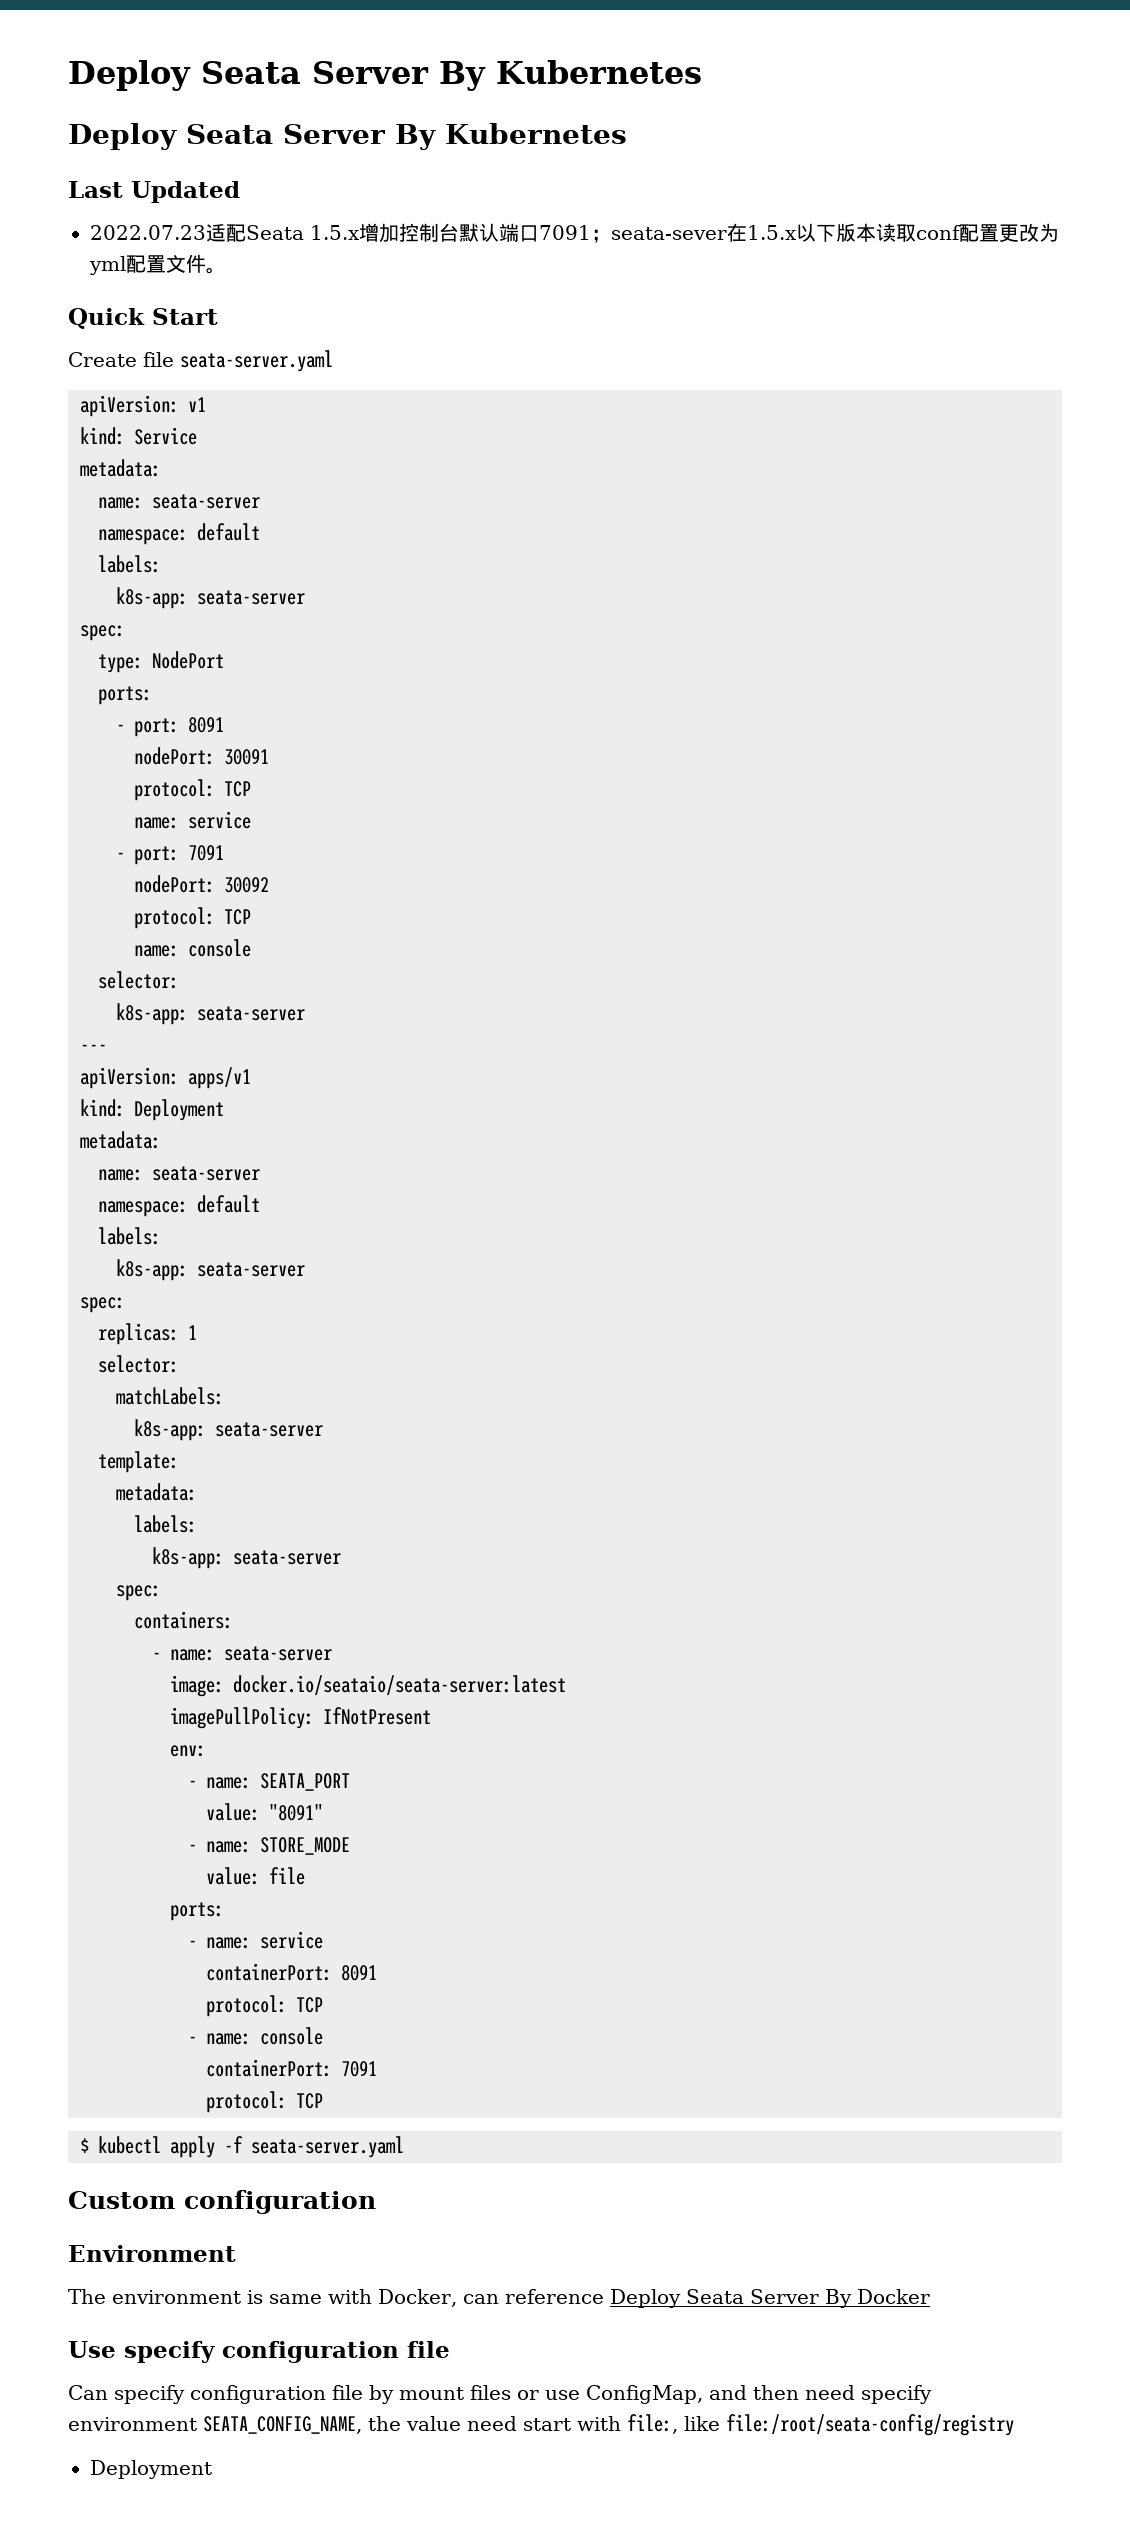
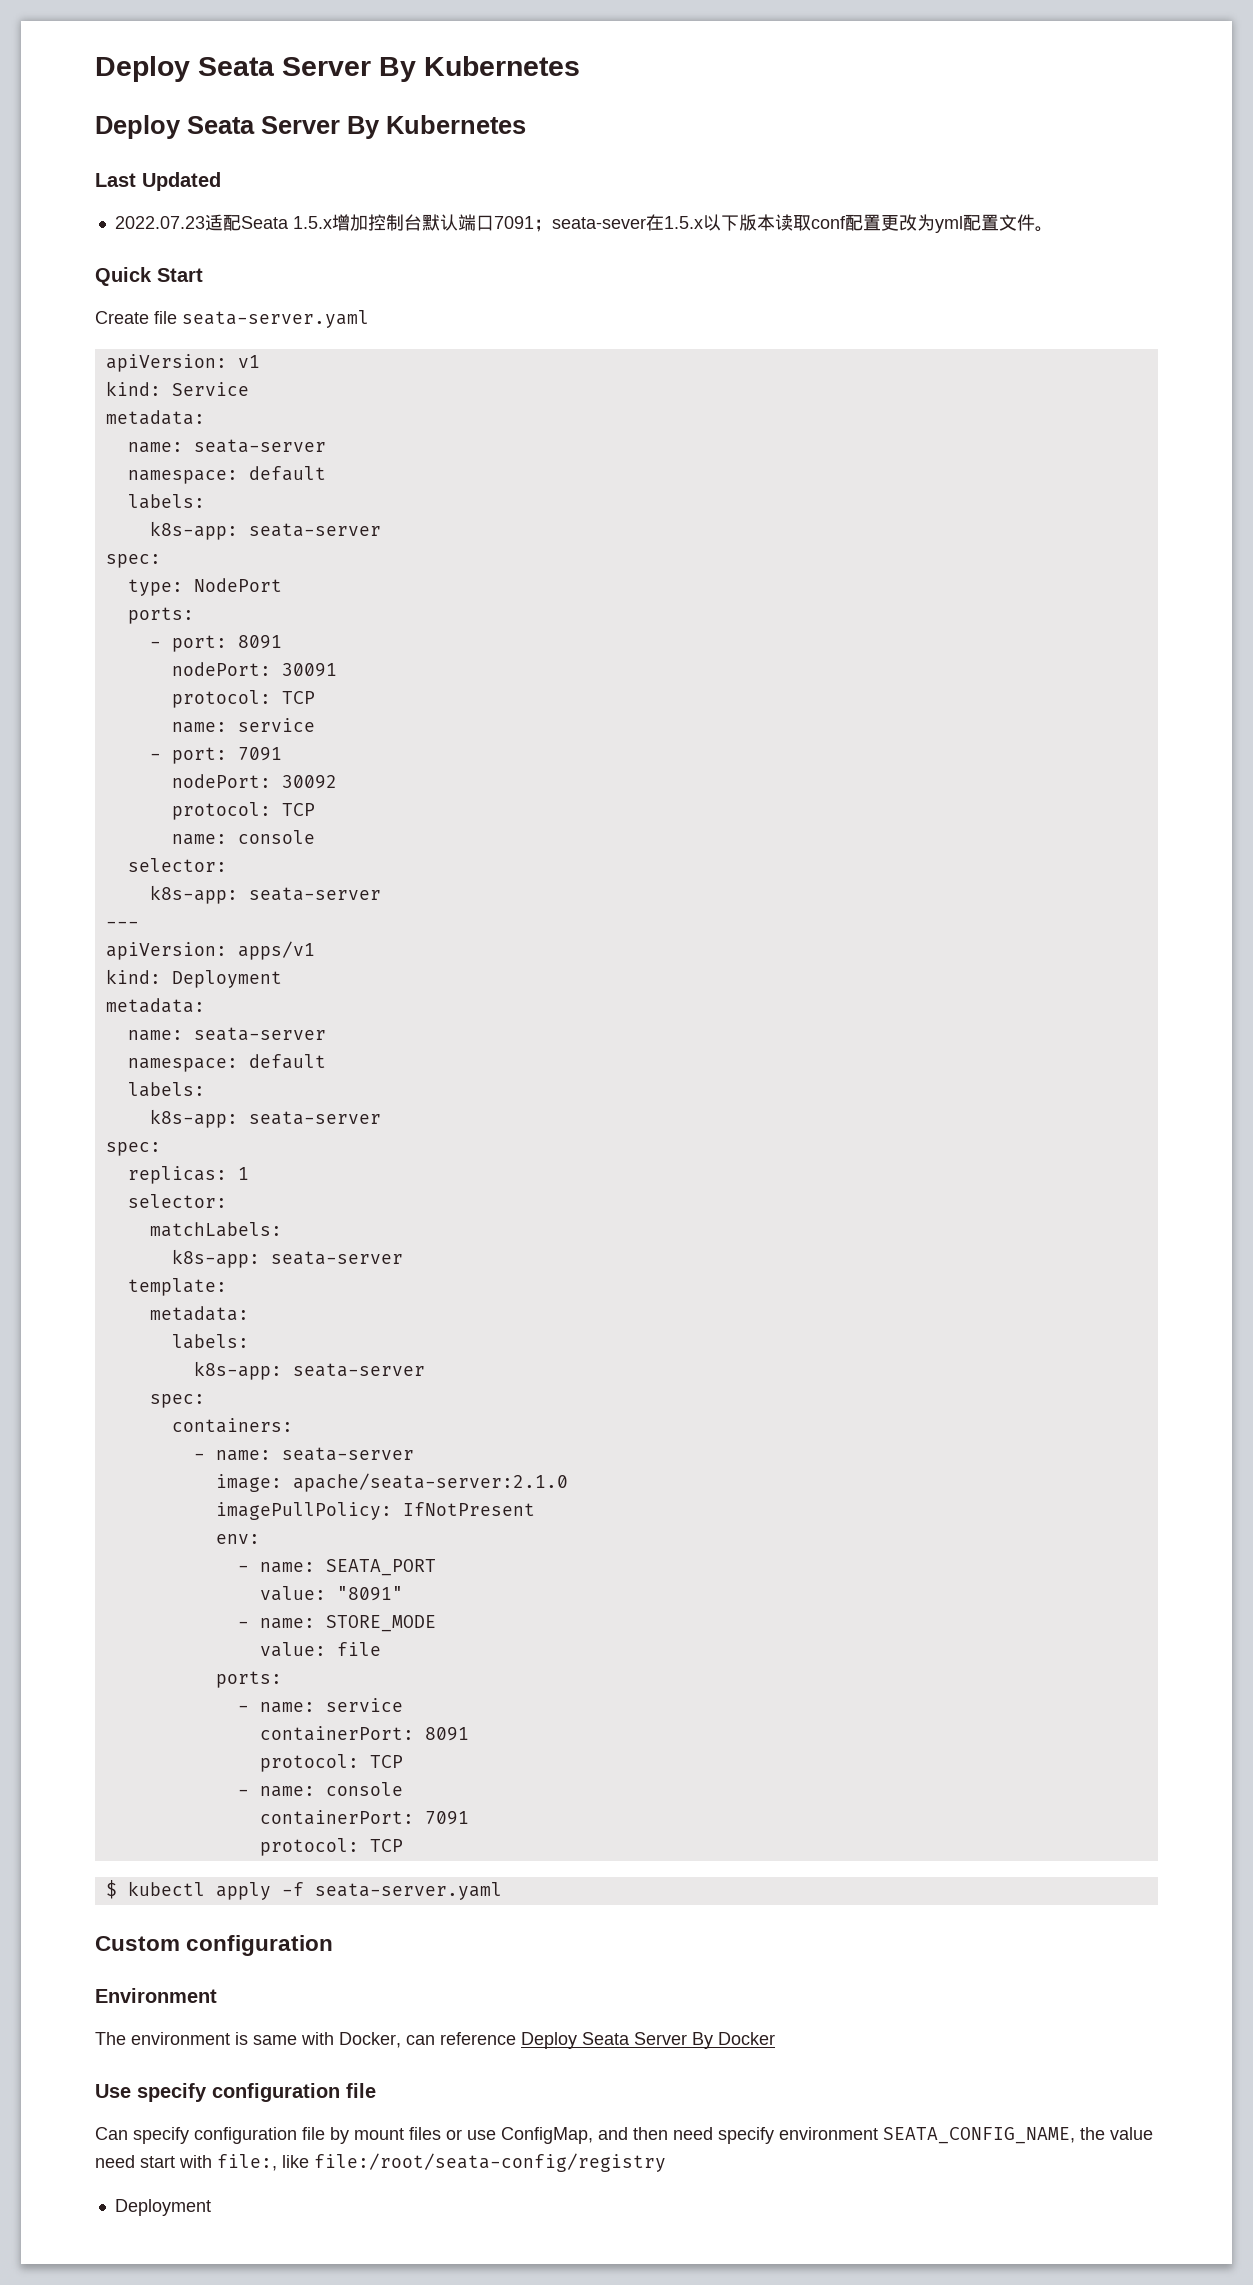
- image: docker.io/seataio/seata-server:latest
+ image: apache/seata-server:2.1.0

